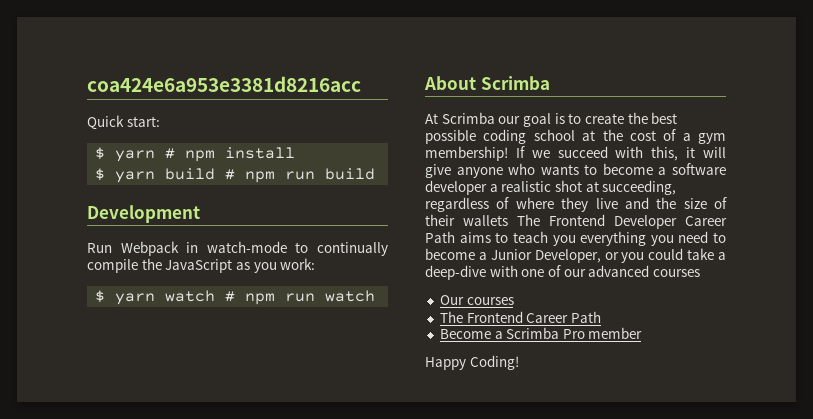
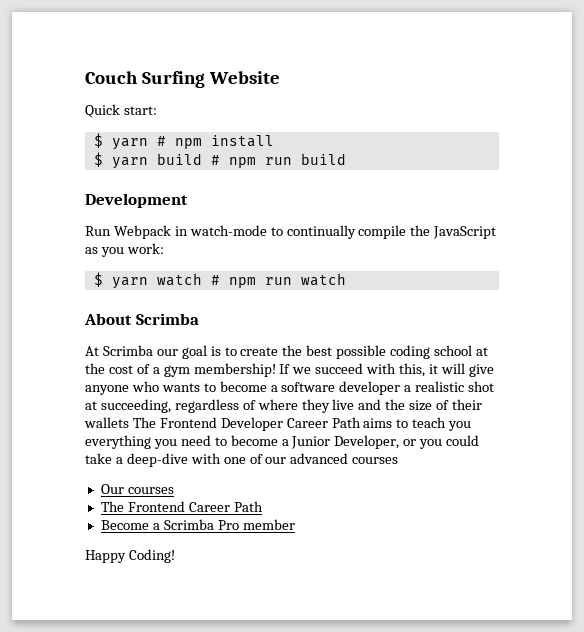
- coa424e6a953e3381d8216acc
+ Couch Surfing Website

